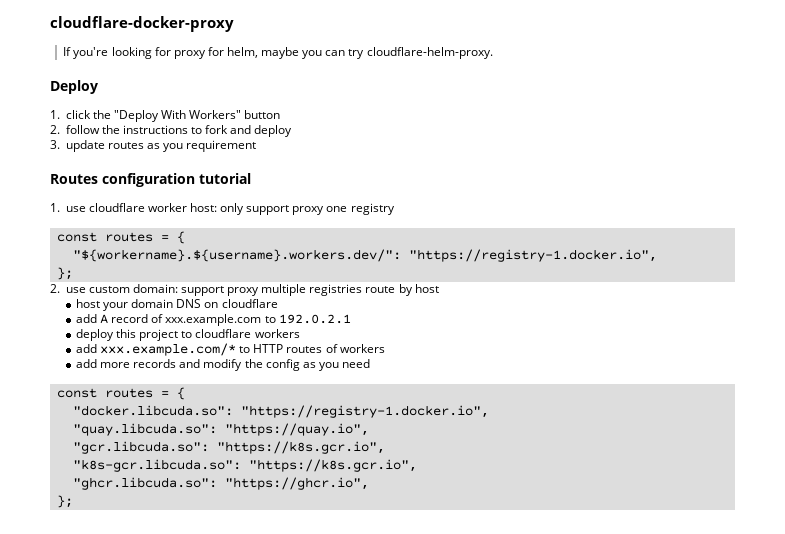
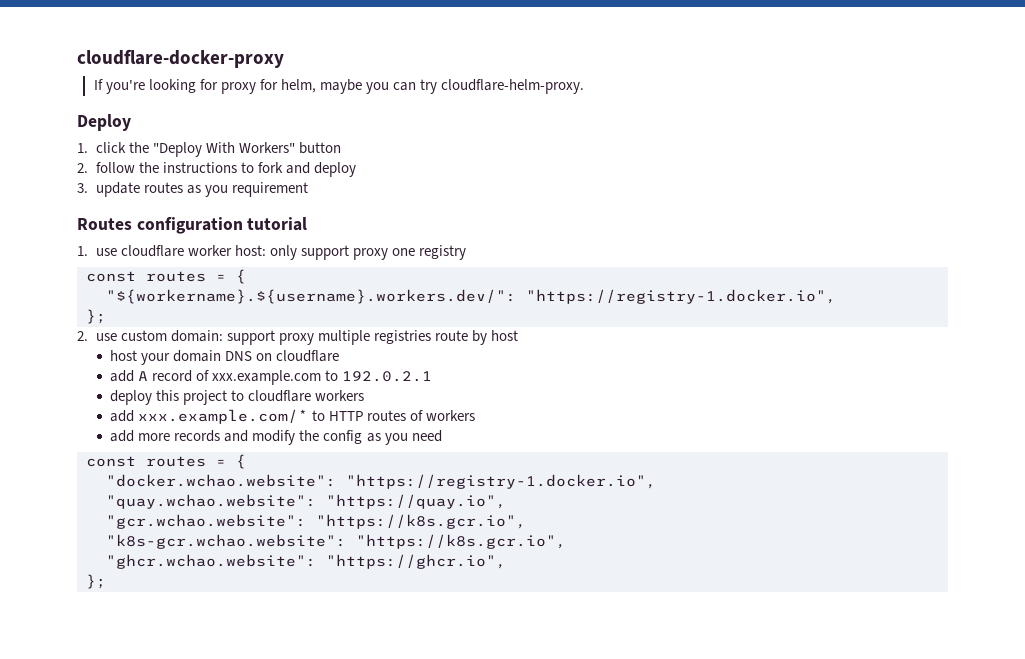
- "docker.libcuda.so": "https://registry-1.docker.io",
- "quay.libcuda.so": "https://quay.io",
+ "docker.wchao.website": "https://registry-1.docker.io",
+ "quay.wchao.website": "https://quay.io",
- "gcr.libcuda.so": "https://k8s.gcr.io",
- "k8s-gcr.libcuda.so": "https://k8s.gcr.io",
- "ghcr.libcuda.so": "https://ghcr.io",
+ "gcr.wchao.website": "https://k8s.gcr.io",
+ "k8s-gcr.wchao.website": "https://k8s.gcr.io",
+ "ghcr.wchao.website": "https://ghcr.io",

